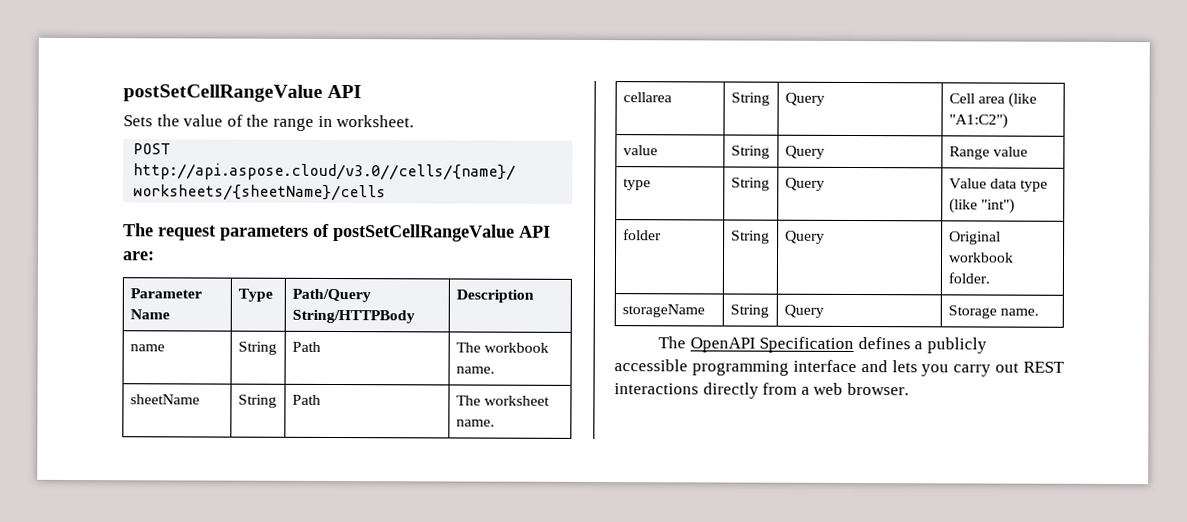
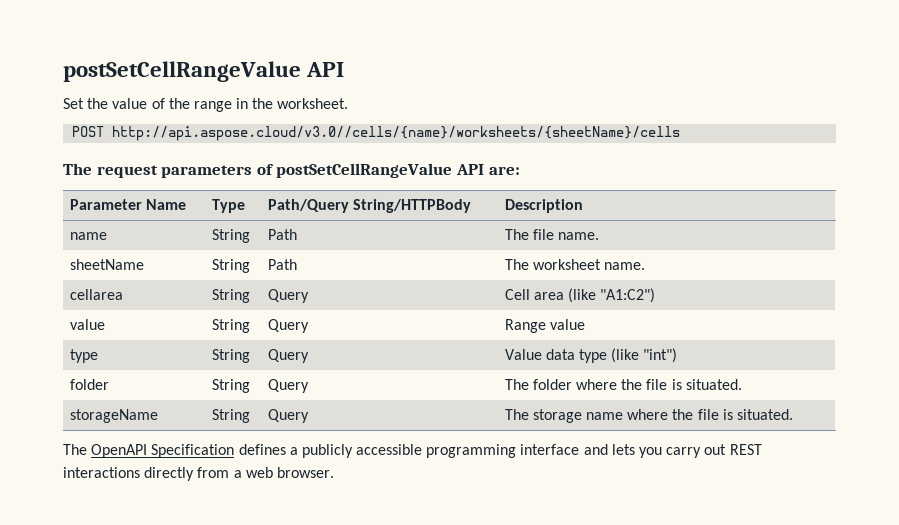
- Sets the value of the range in worksheet.
+ Set the value of the range in the worksheet.
- name | String | Path | The workbook name.
+ name | String | Path | The file name.
- folder | String | Query | Original workbook folder.
- storageName | String | Query | Storage name.
+ folder | String | Query | The folder where the file is situated.
+ storageName | String | Query | The storage name where the file is situated.

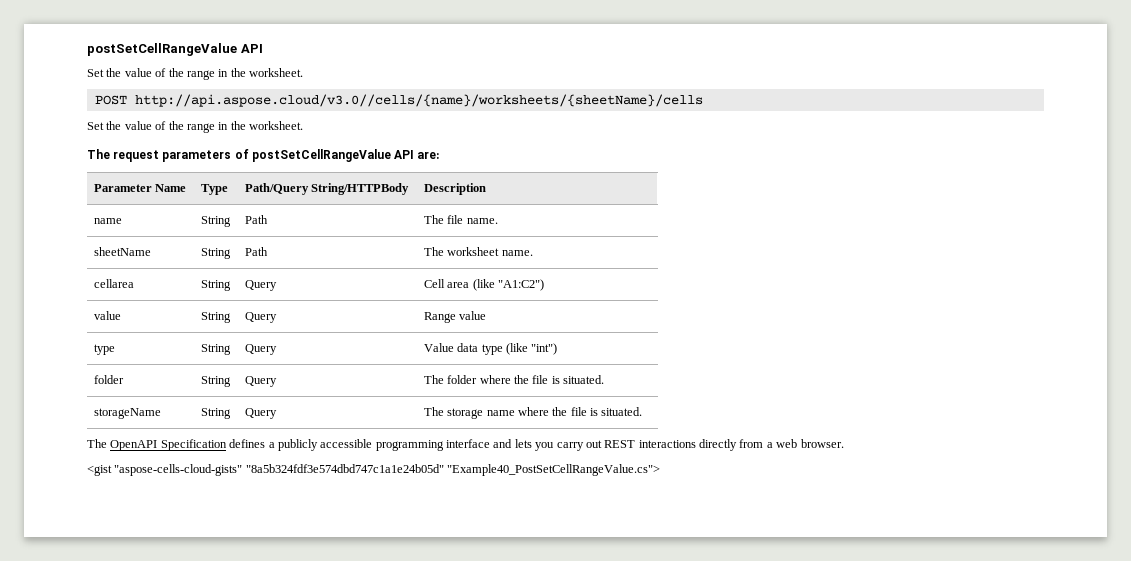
  POST http://api.aspose.cloud/v3.0//cells/{name}/worksheets/{sheetName}/cells
+ Set the value of the range in the worksheet.
+ <gist "aspose-cells-cloud-gists" "8a5b324fdf3e574dbd747c1a1e24b05d" "Example40_PostSetCellRangeValue.cs">

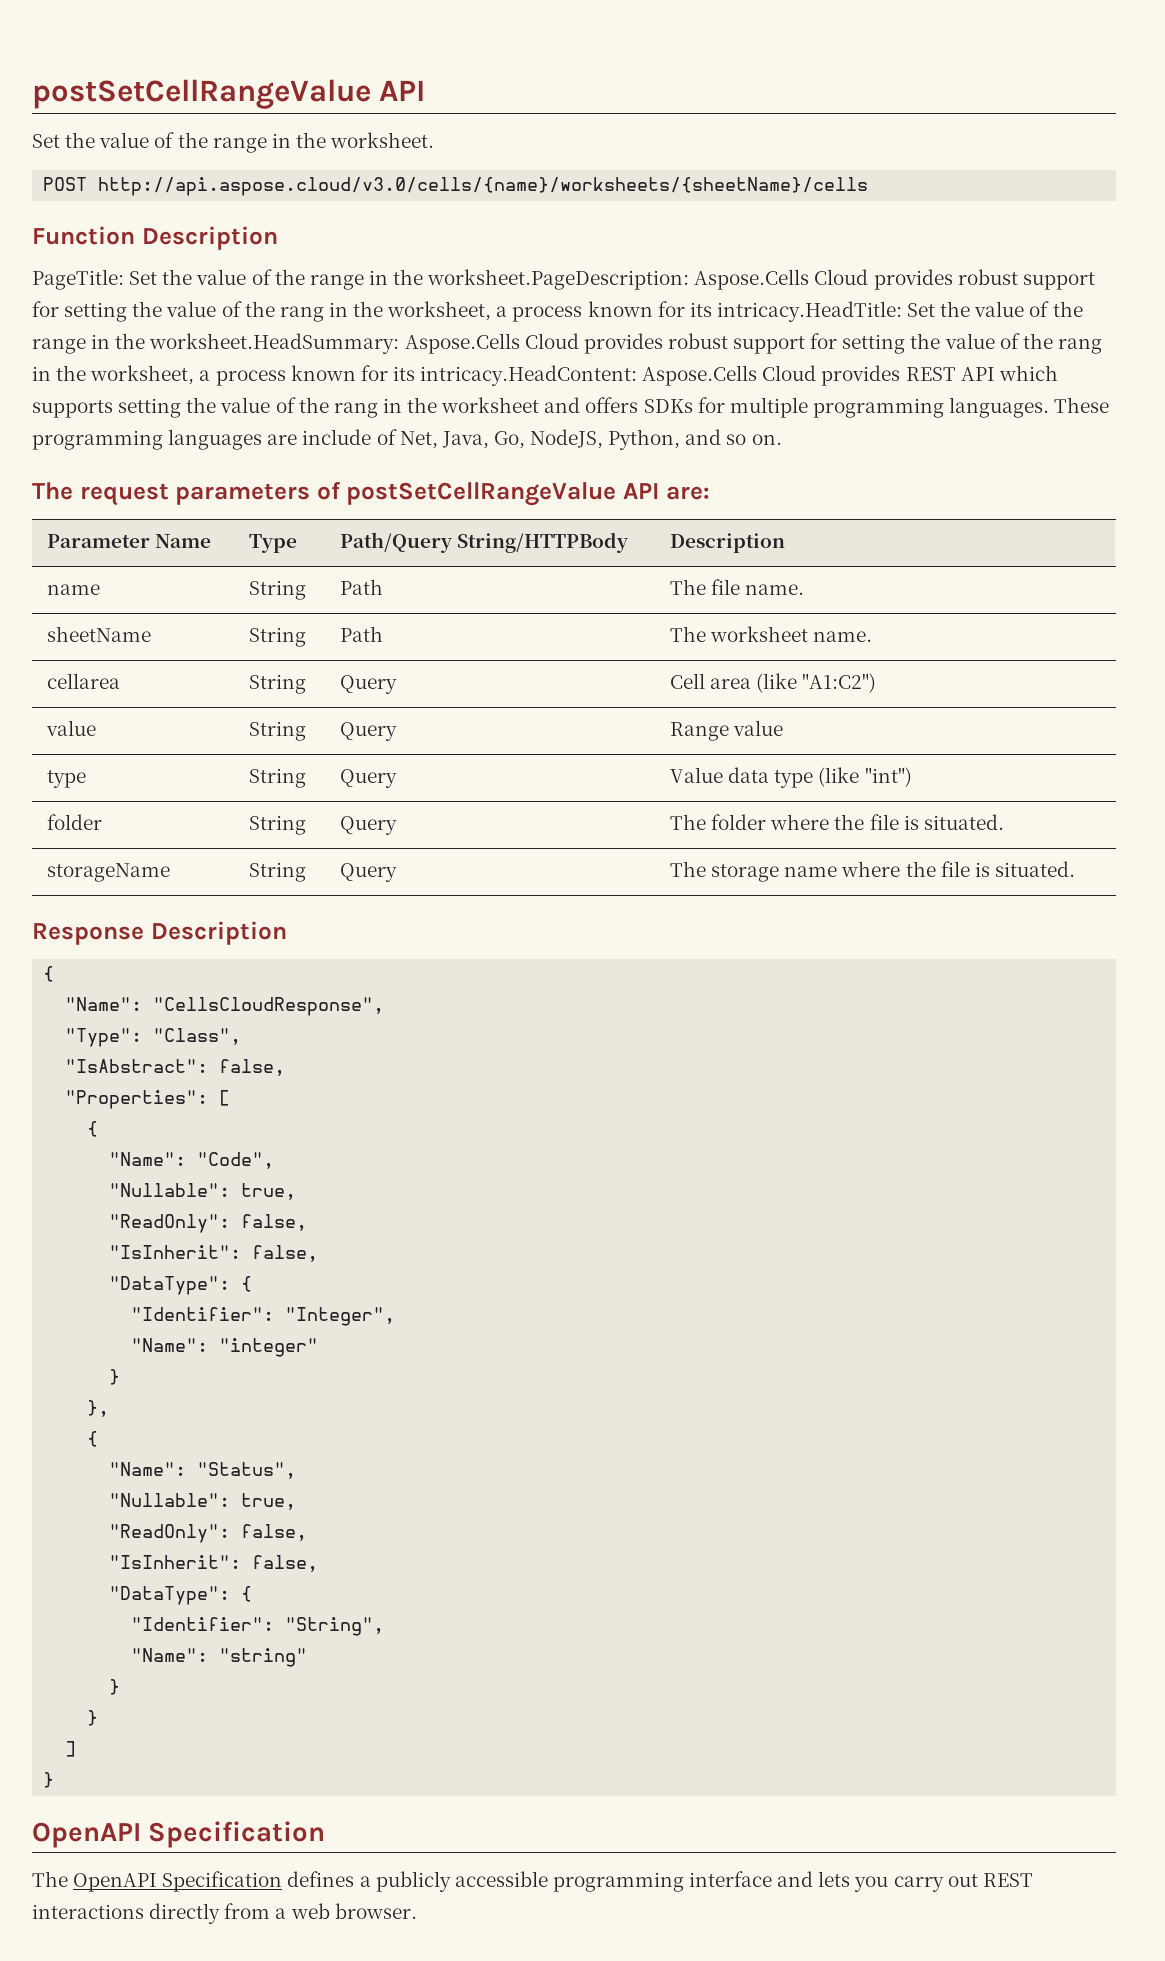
- POST http://api.aspose.cloud/v3.0//cells/{name}/worksheets/{sheetName}/cells
- Set the value of the range in the worksheet.
+ POST http://api.aspose.cloud/v3.0/cells/{name}/worksheets/{sheetName}/cells
+ Function Description
+ PageTitle: Set the value of the range in the worksheet.PageDescription: Aspose.Cells Cloud provides robust support for setting the value of the rang in the worksheet, a process known for its intricacy.HeadTitle: Set the value of the range in the worksheet.HeadSummary: Aspose.Cells Cloud provides robust support for setting the value of the rang in the worksheet, a process known for its intricacy.HeadContent: Aspose.Cells Cloud provides REST API which supports setting the value of the rang in the worksheet and offers SDKs for multiple programming languages. These programming languages are include of Net, Java, Go, NodeJS, Python, and so on.
+ Response Description
+ {
+ "Name": "CellsCloudResponse",
+ "Type": "Class",
+ "IsAbstract": false,
+ "Properties": [
+ {
+ "Name": "Code",
+ "Nullable": true,
+ "ReadOnly": false,
+ "IsInherit": false,
+ "DataType": {
+ "Identifier": "Integer",
+ "Name": "integer"
+ }
+ },
+ {
+ "Name": "Status",
+ "Nullable": true,
+ "ReadOnly": false,
+ "IsInherit": false,
+ "DataType": {
+ "Identifier": "String",
+ "Name": "string"
+ }
+ }
+ ]
+ }
+ OpenAPI Specification
- <gist "aspose-cells-cloud-gists" "8a5b324fdf3e574dbd747c1a1e24b05d" "Example40_PostSetCellRangeValue.cs">

